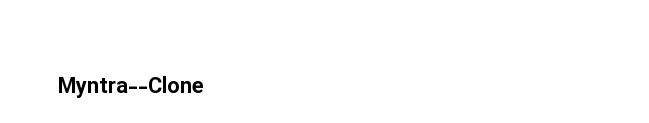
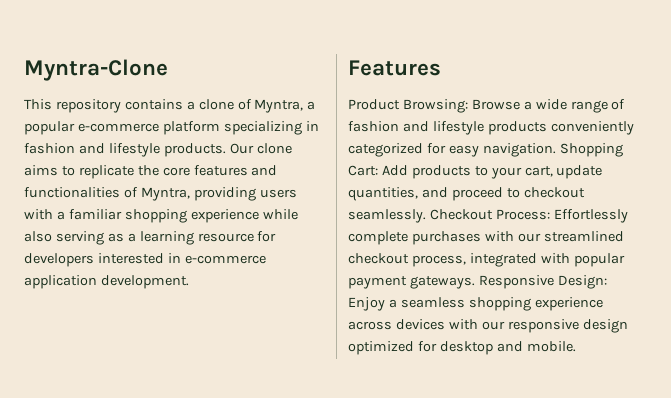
- Myntra--Clone
+ Myntra-Clone
+ This repository contains a clone of Myntra, a popular e-commerce platform specializing in fashion and lifestyle products. Our clone aims to replicate the core features and functionalities of Myntra, providing users with a familiar shopping experience while also serving as a learning resource for developers interested in e-commerce application development.
+ Features
+ Product Browsing: Browse a wide range of fashion and lifestyle products conveniently categorized for easy navigation. Shopping Cart: Add products to your cart, update quantities, and proceed to checkout seamlessly. Checkout Process: Effortlessly complete purchases with our streamlined checkout process, integrated with popular payment gateways. Responsive Design: Enjoy a seamless shopping experience across devices with our responsive design optimized for desktop and mobile.

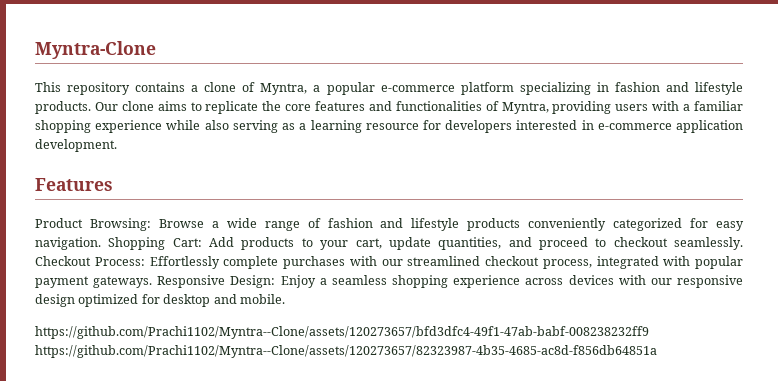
+ https://github.com/Prachi1102/Myntra--Clone/assets/120273657/bfd3dfc4-49f1-47ab-babf-008238232ff9 https://github.com/Prachi1102/Myntra--Clone/assets/120273657/82323987-4b35-4685-ac8d-f856db64851a

